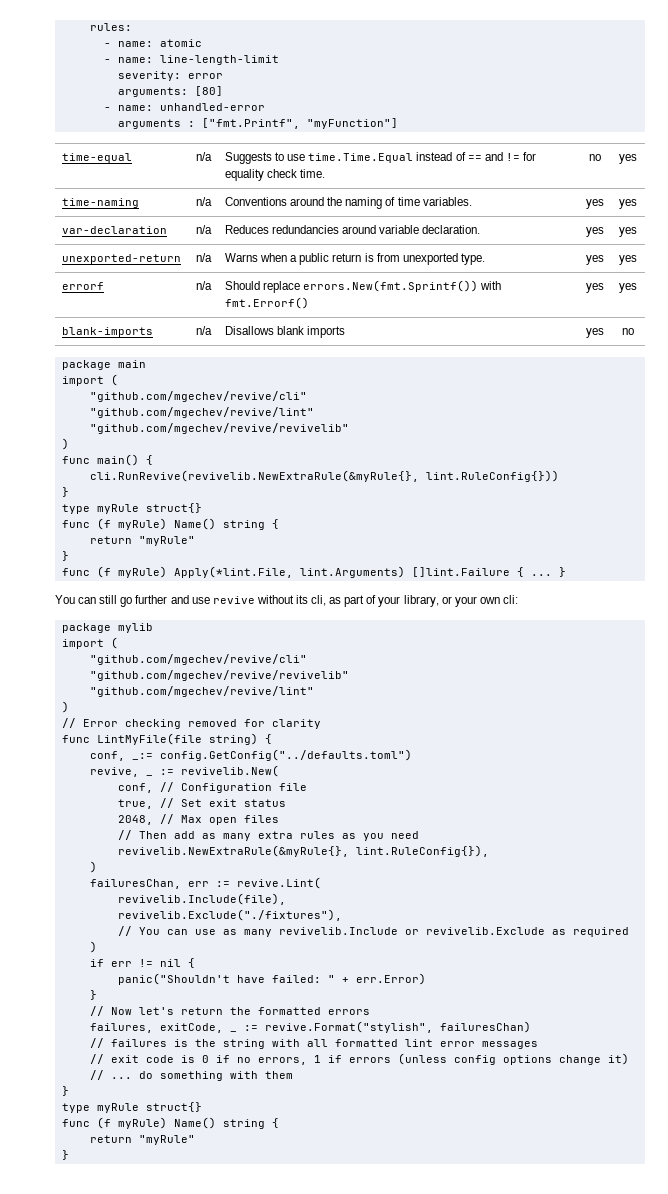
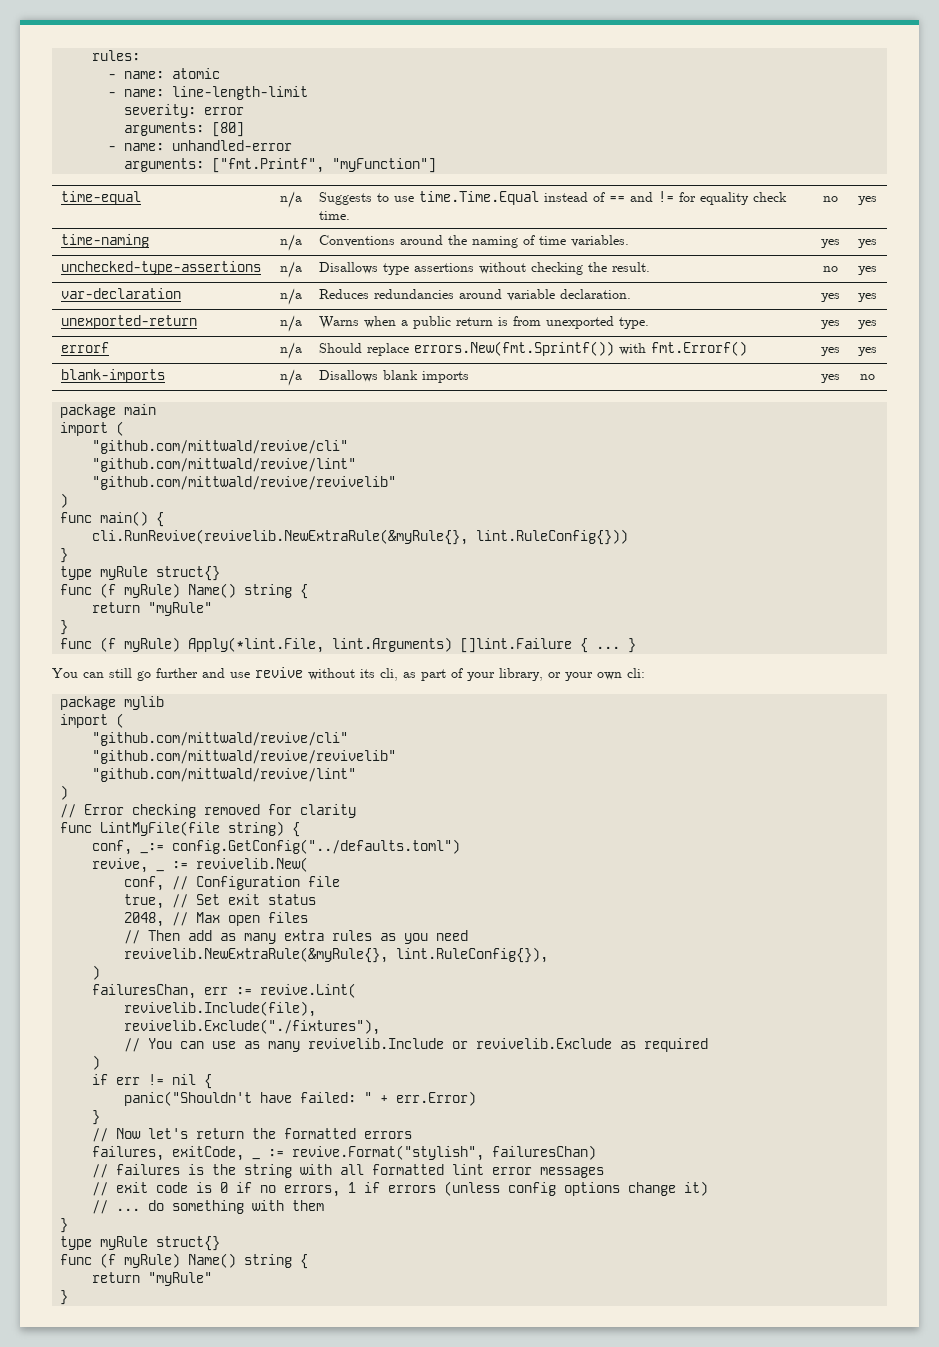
- arguments : ["fmt.Printf", "myFunction"]
+ arguments: ["fmt.Printf", "myFunction"]
+ unchecked-type-assertions | n/a | Disallows type assertions without checking the result. | no | yes
  package main
  import (
- "github.com/mgechev/revive/cli"
- "github.com/mgechev/revive/lint"
- "github.com/mgechev/revive/revivelib"
+ "github.com/mittwald/revive/cli"
+ "github.com/mittwald/revive/lint"
+ "github.com/mittwald/revive/revivelib"
  package mylib
  import (
- "github.com/mgechev/revive/cli"
- "github.com/mgechev/revive/revivelib"
- "github.com/mgechev/revive/lint"
+ "github.com/mittwald/revive/cli"
+ "github.com/mittwald/revive/revivelib"
+ "github.com/mittwald/revive/lint"

